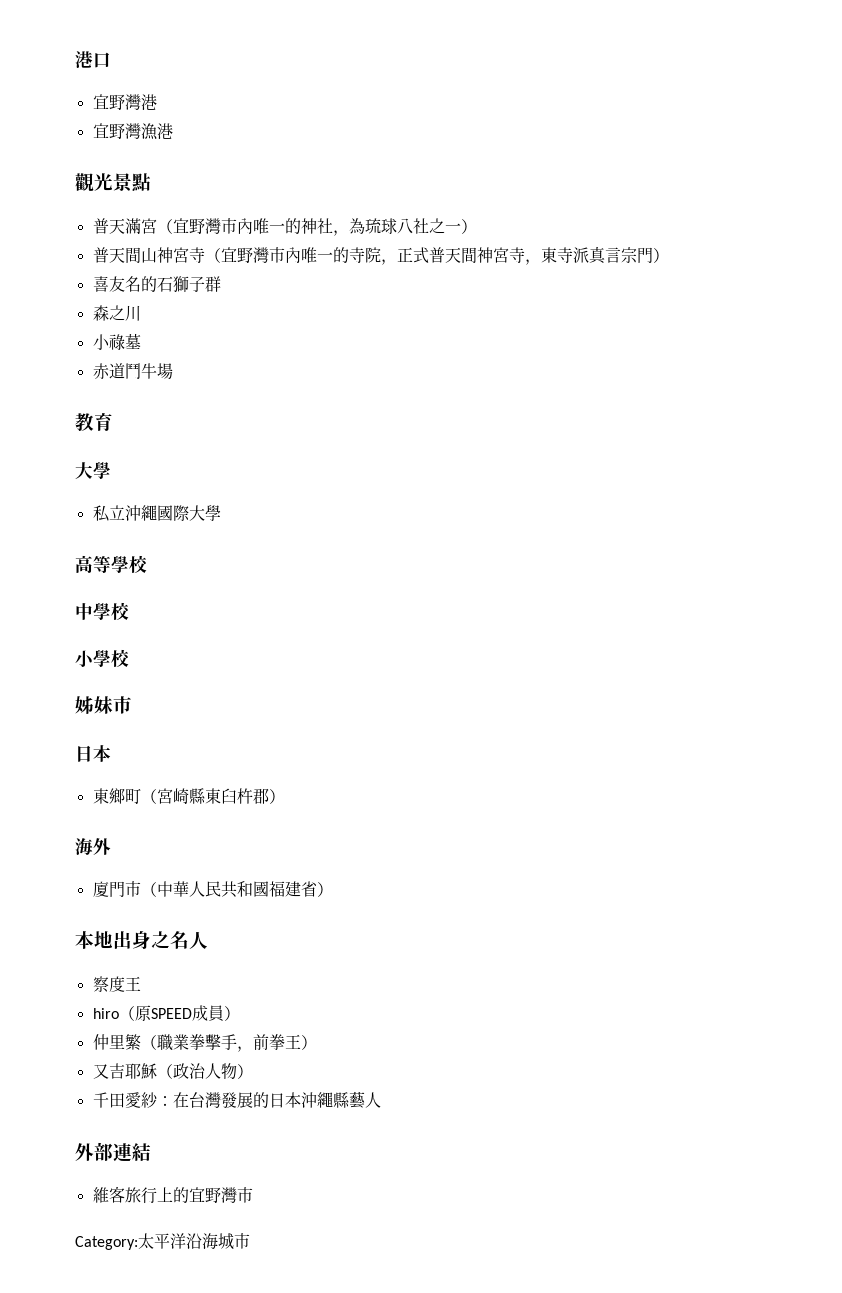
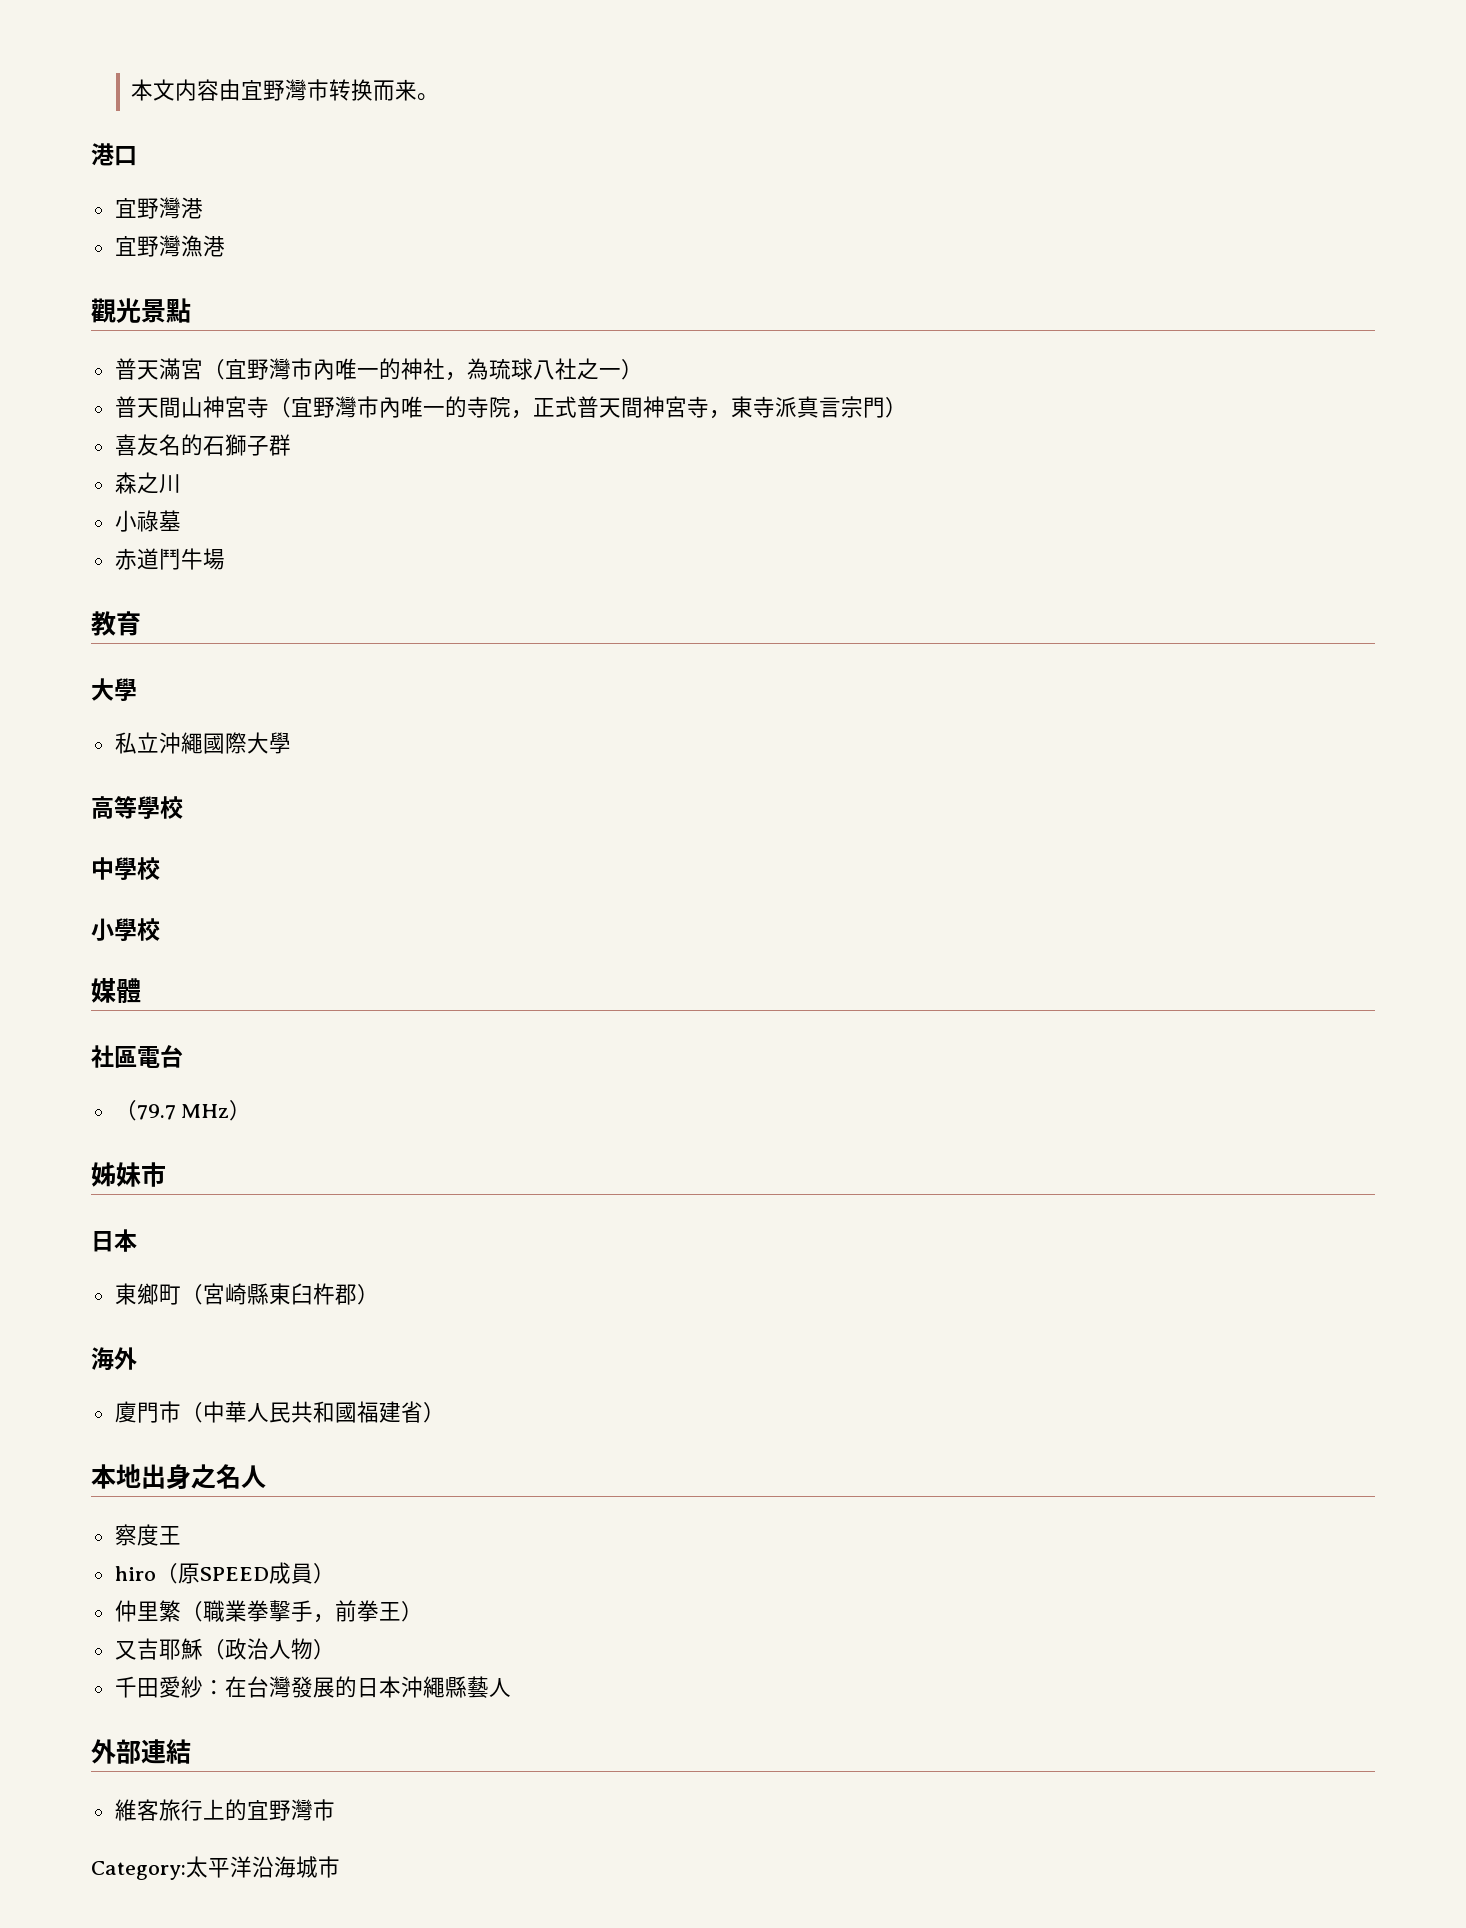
+ 本文内容由宜野灣市转换而来。
+ 媒體
+ 社區電台
+ （79.7 MHz）

